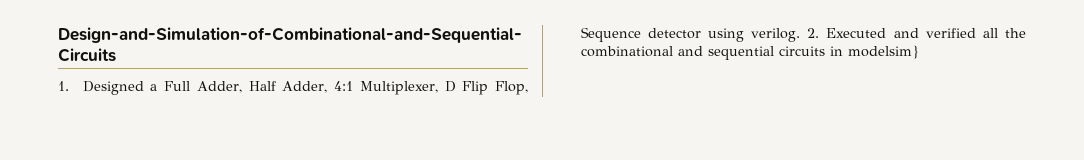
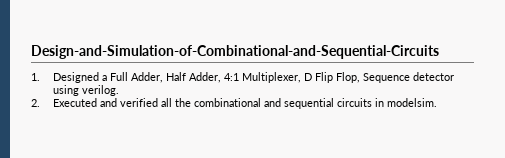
- 1. Designed a Full Adder, Half Adder, 4:1 Multiplexer, D Flip Flop, Sequence detector using verilog. 2. Executed and verified all the combinational and sequential circuits in modelsim}
+ 1. Designed a Full Adder, Half Adder, 4:1 Multiplexer, D Flip Flop, Sequence detector using verilog.
+ 2. Executed and verified all the combinational and sequential circuits in modelsim.

